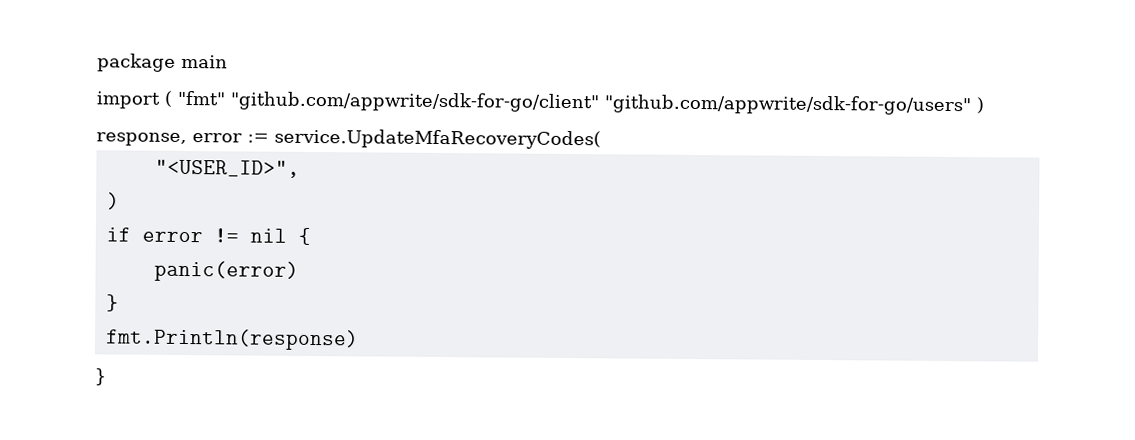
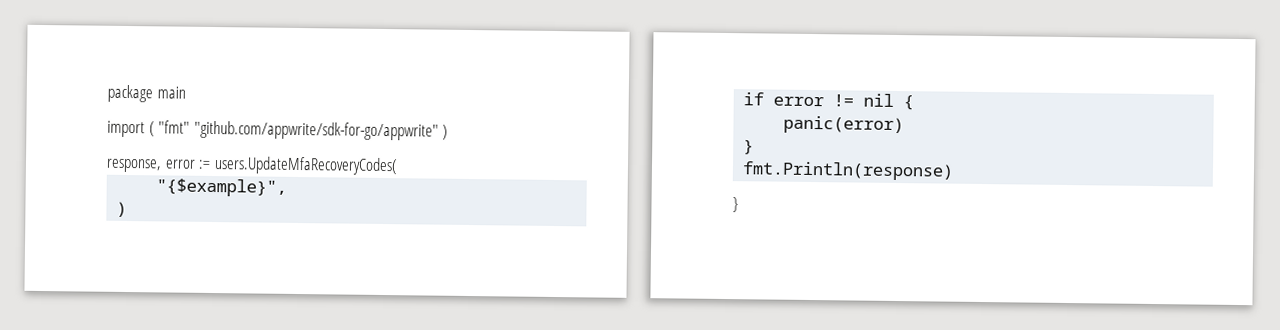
- import ( "fmt" "github.com/appwrite/sdk-for-go/client" "github.com/appwrite/sdk-for-go/users" )
+ import ( "fmt" "github.com/appwrite/sdk-for-go/appwrite" )
- response, error := service.UpdateMfaRecoveryCodes(
- "<USER_ID>",
+ response, error := users.UpdateMfaRecoveryCodes(
+ "{$example}",

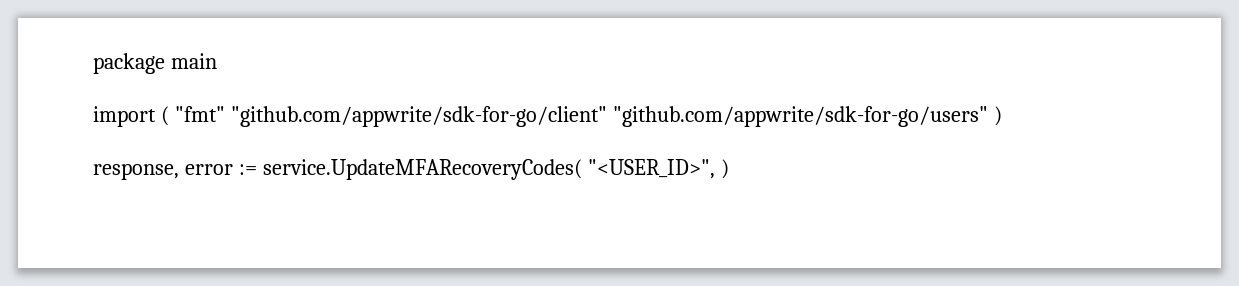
- import ( "fmt" "github.com/appwrite/sdk-for-go/appwrite" )
+ import ( "fmt" "github.com/appwrite/sdk-for-go/client" "github.com/appwrite/sdk-for-go/users" )
- response, error := users.UpdateMfaRecoveryCodes(
- "{$example}",
- )
- if error != nil {
- panic(error)
- }
- fmt.Println(response)
- }
+ response, error := service.UpdateMFARecoveryCodes( "<USER_ID>", )

